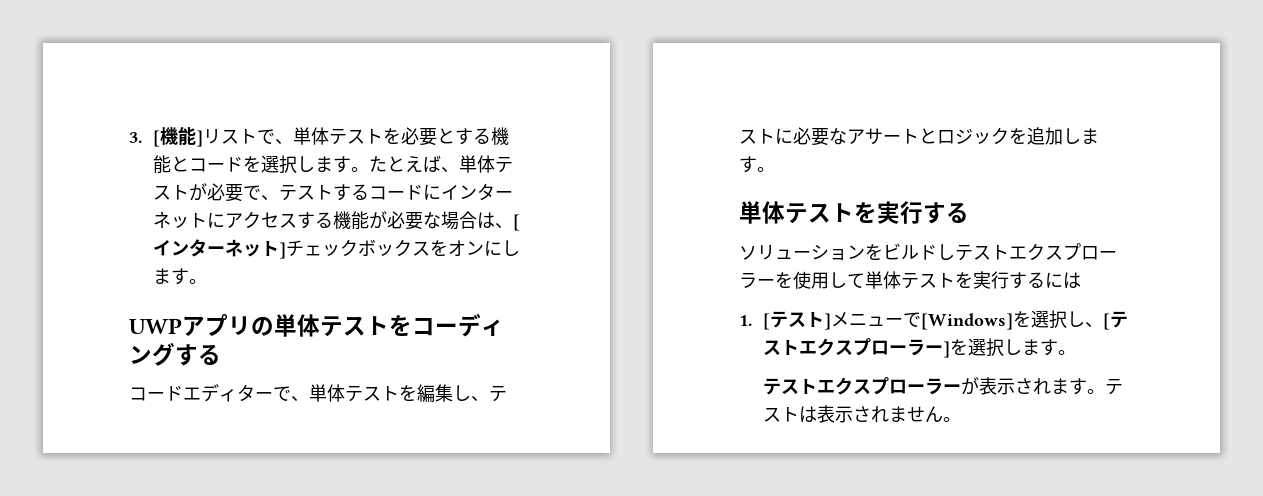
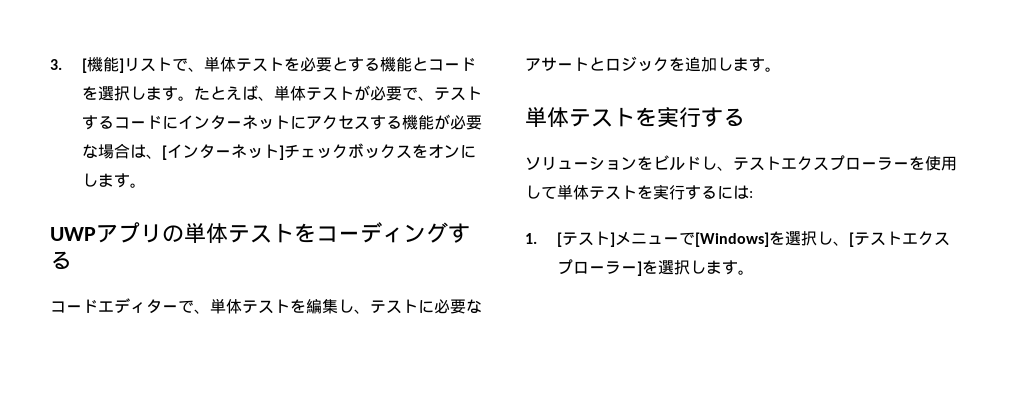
- ソリューションをビルドしテストエクスプローラーを使用して単体テストを実行するには
+ ソリューションをビルドし、テストエクスプローラーを使用して単体テストを実行するには:
- テストエクスプローラーが表示されます。テストは表示されません。

